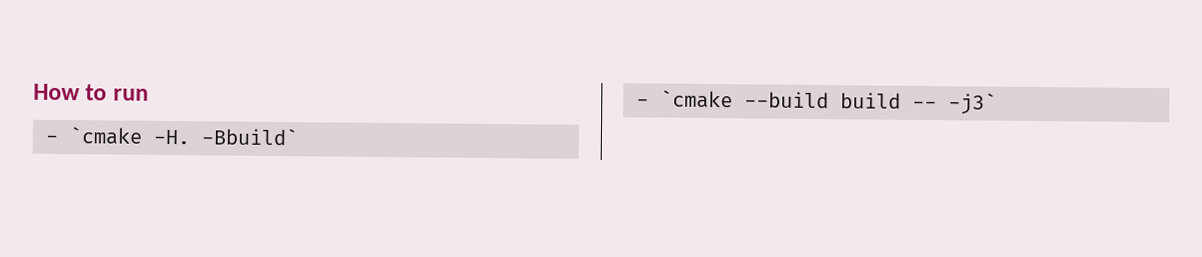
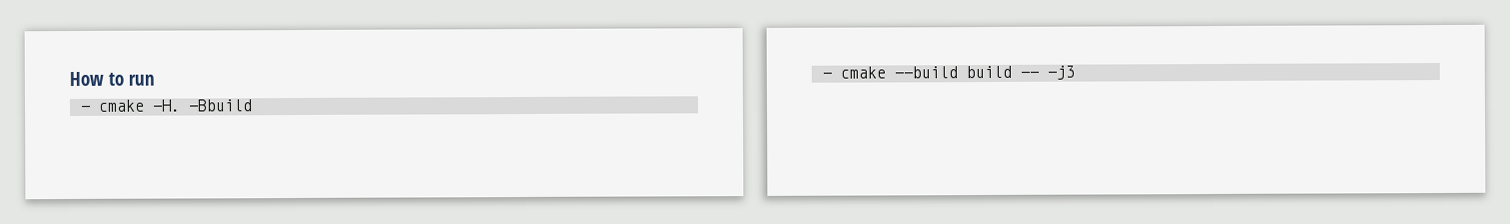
- - `cmake -H. -Bbuild`
- - `cmake --build build -- -j3`
+ - cmake -H. -Bbuild
+ - cmake --build build -- -j3

